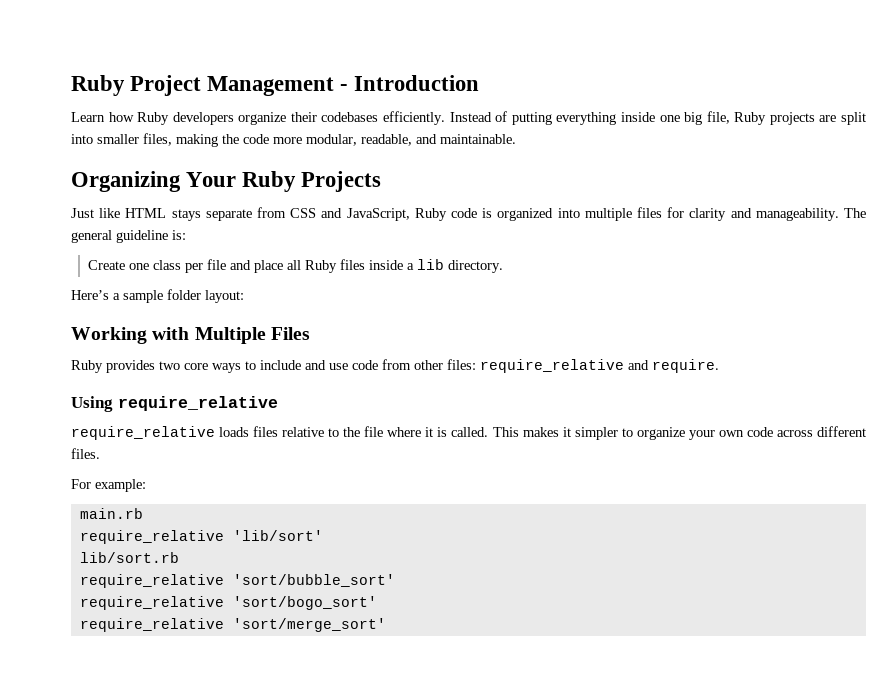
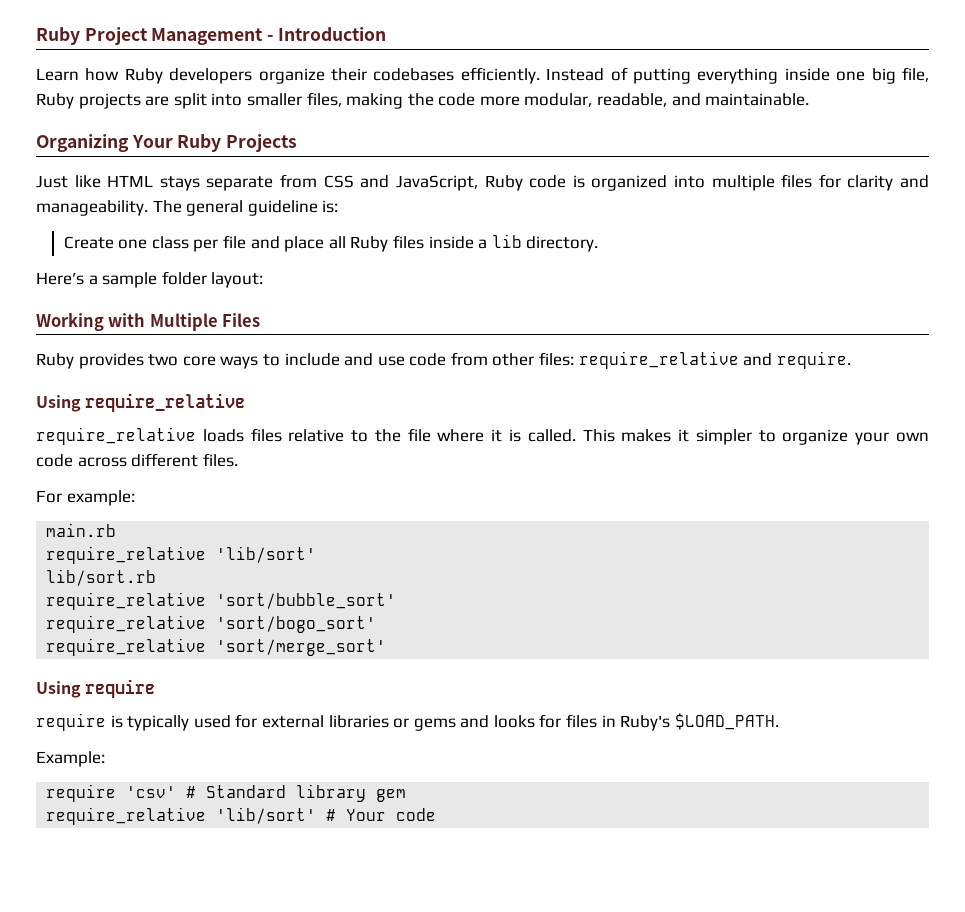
+ Using require
+ require is typically used for external libraries or gems and looks for files in Ruby's $LOAD_PATH.
+ Example:
+ require 'csv' # Standard library gem
+ require_relative 'lib/sort' # Your code

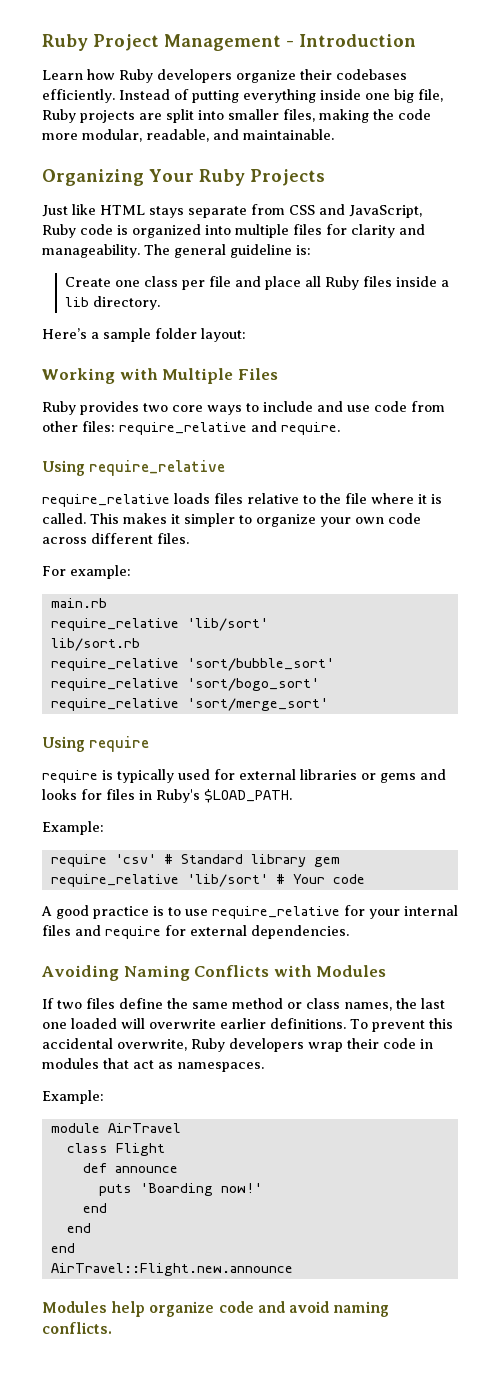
+ A good practice is to use require_relative for your internal files and require for external dependencies.
+ Avoiding Naming Conflicts with Modules
+ If two files define the same method or class names, the last one loaded will overwrite earlier definitions. To prevent this accidental overwrite, Ruby developers wrap their code in modules that act as namespaces.
+ Example:
+ module AirTravel
+ class Flight
+ def announce
+ puts 'Boarding now!'
+ end
+ end
+ end
+ AirTravel::Flight.new.announce
+ Modules help organize code and avoid naming conflicts.

